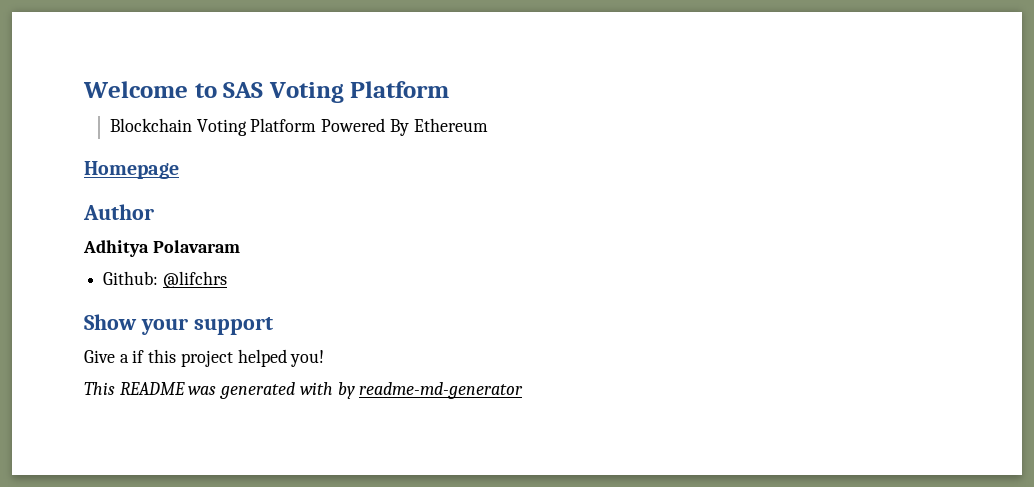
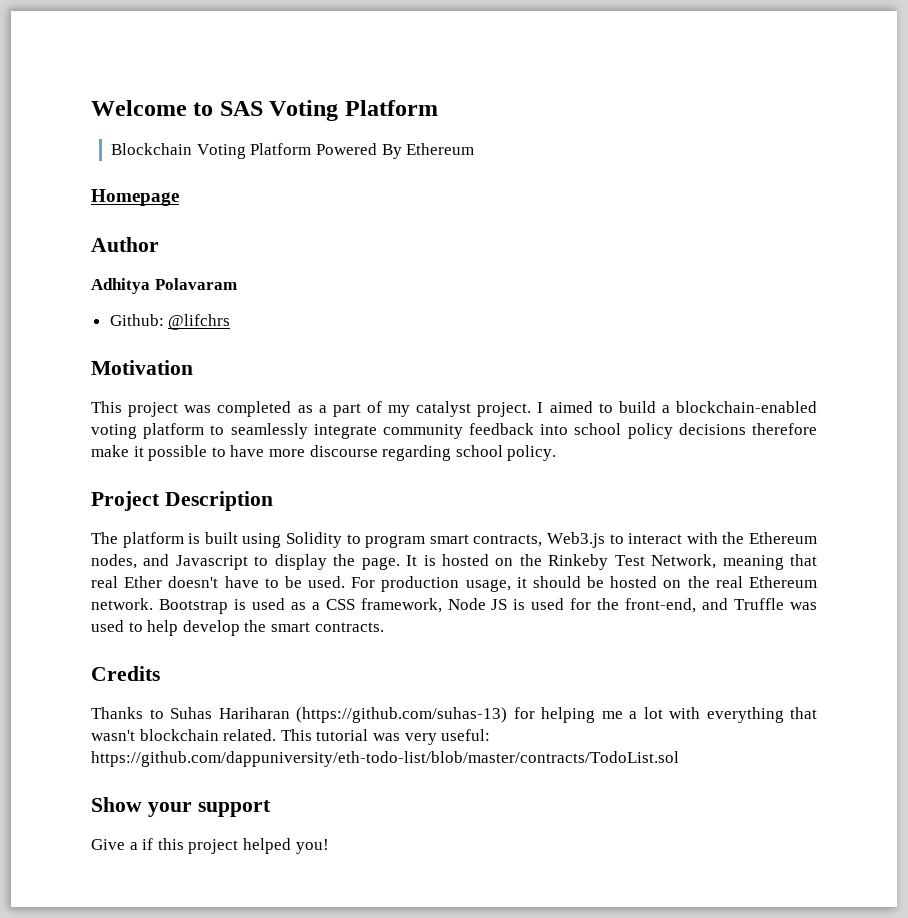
+ Motivation
+ This project was completed as a part of my catalyst project. I aimed to build a blockchain-enabled voting platform to seamlessly integrate community feedback into school policy decisions therefore make it possible to have more discourse regarding school policy.
+ Project Description
+ The platform is built using Solidity to program smart contracts, Web3.js to interact with the Ethereum nodes, and Javascript to display the page. It is hosted on the Rinkeby Test Network, meaning that real Ether doesn't have to be used. For production usage, it should be hosted on the real Ethereum network. Bootstrap is used as a CSS framework, Node JS is used for the front-end, and Truffle was used to help develop the smart contracts.
+ Credits
+ Thanks to Suhas Hariharan (https://github.com/suhas-13) for helping me a lot with everything that wasn't blockchain related. This tutorial was very useful: https://github.com/dappuniversity/eth-todo-list/blob/master/contracts/TodoList.sol
- This README was generated with by readme-md-generator

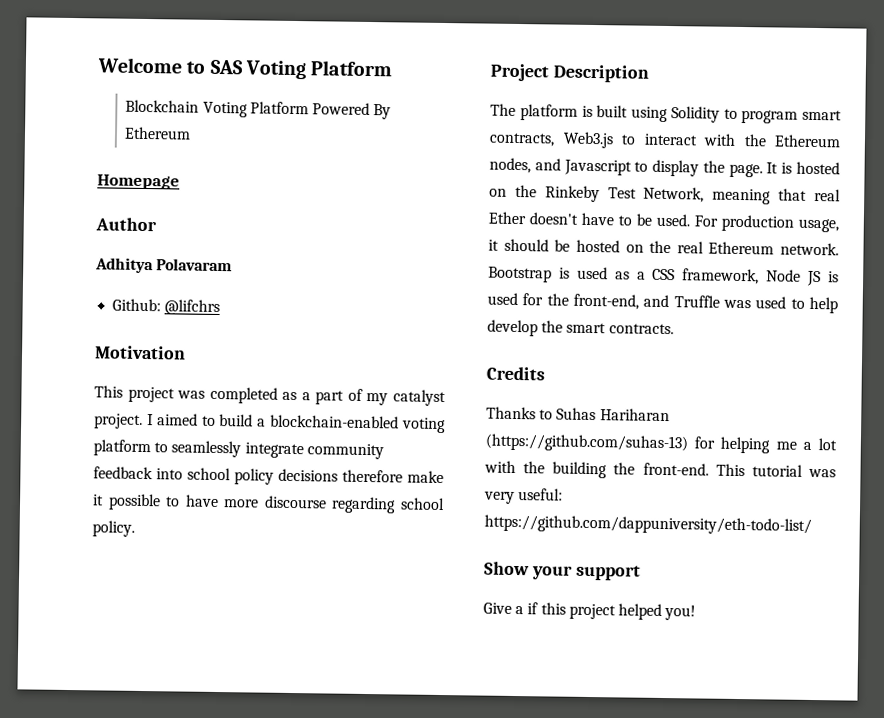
- Thanks to Suhas Hariharan (https://github.com/suhas-13) for helping me a lot with everything that wasn't blockchain related.
+ Thanks to Suhas Hariharan (https://github.com/suhas-13) for helping me a lot with the building the front-end.
- This tutorial was very useful: https://github.com/dappuniversity/eth-todo-list/blob/master/contracts/TodoList.sol
+ This tutorial was very useful: https://github.com/dappuniversity/eth-todo-list/

